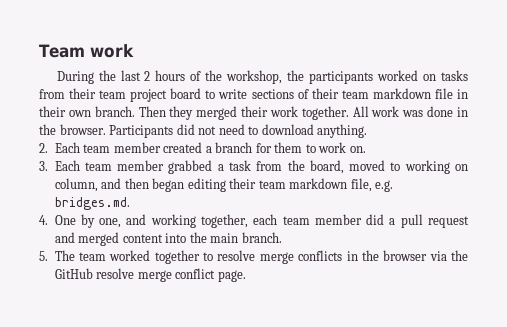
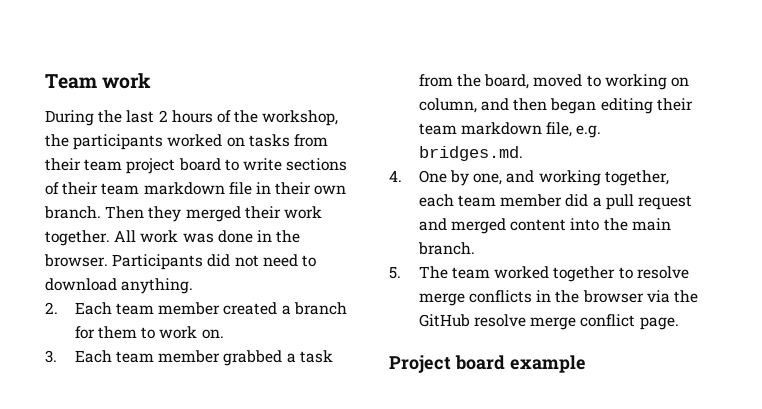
+ Project board example

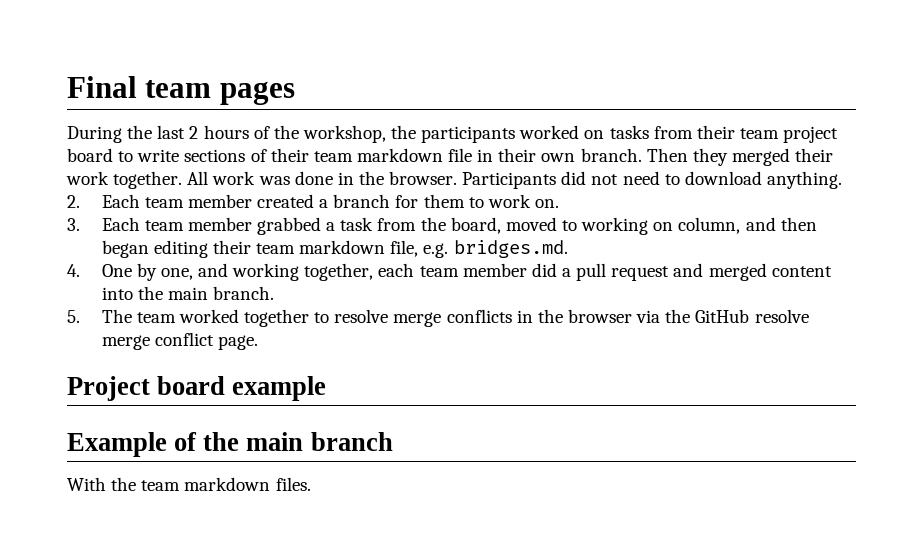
- Team work
+ Final team pages
+ Example of the main branch
+ With the team markdown files.

